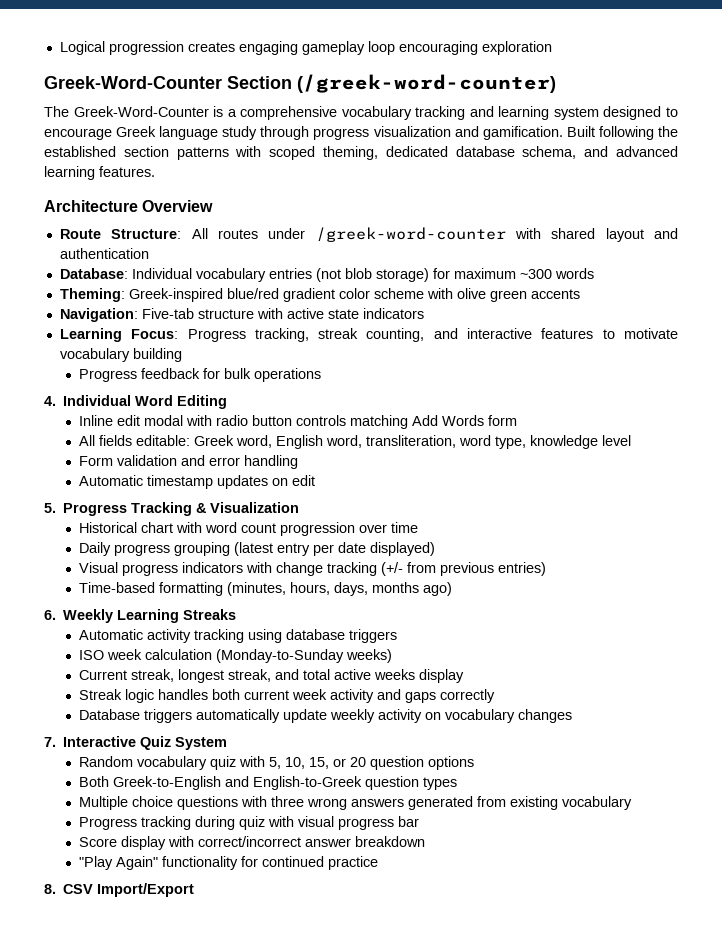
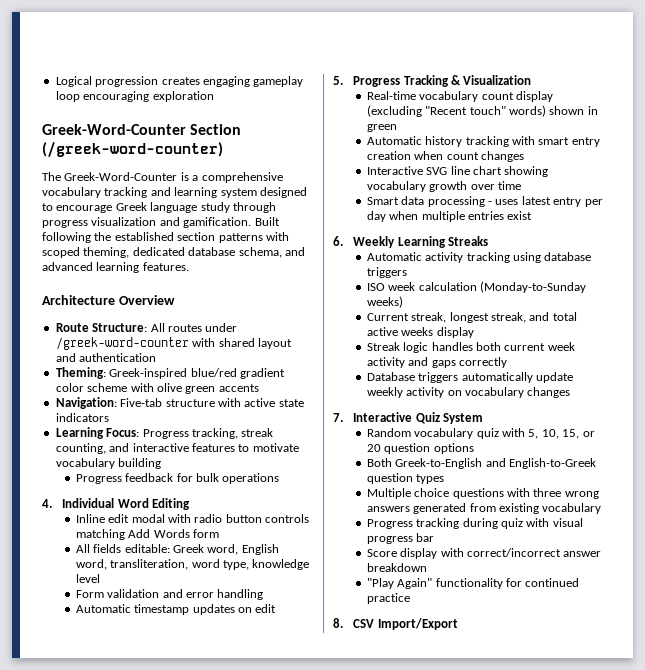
- Database: Individual vocabulary entries (not blob storage) for maximum ~300 words
- Historical chart with word count progression over time
- Daily progress grouping (latest entry per date displayed)
- Visual progress indicators with change tracking (+/- from previous entries)
- Time-based formatting (minutes, hours, days, months ago)
+ Real-time vocabulary count display (excluding "Recent touch" words) shown in green
+ Automatic history tracking with smart entry creation when count changes
+ Interactive SVG line chart showing vocabulary growth over time
+ Smart data processing - uses latest entry per day when multiple entries exist

